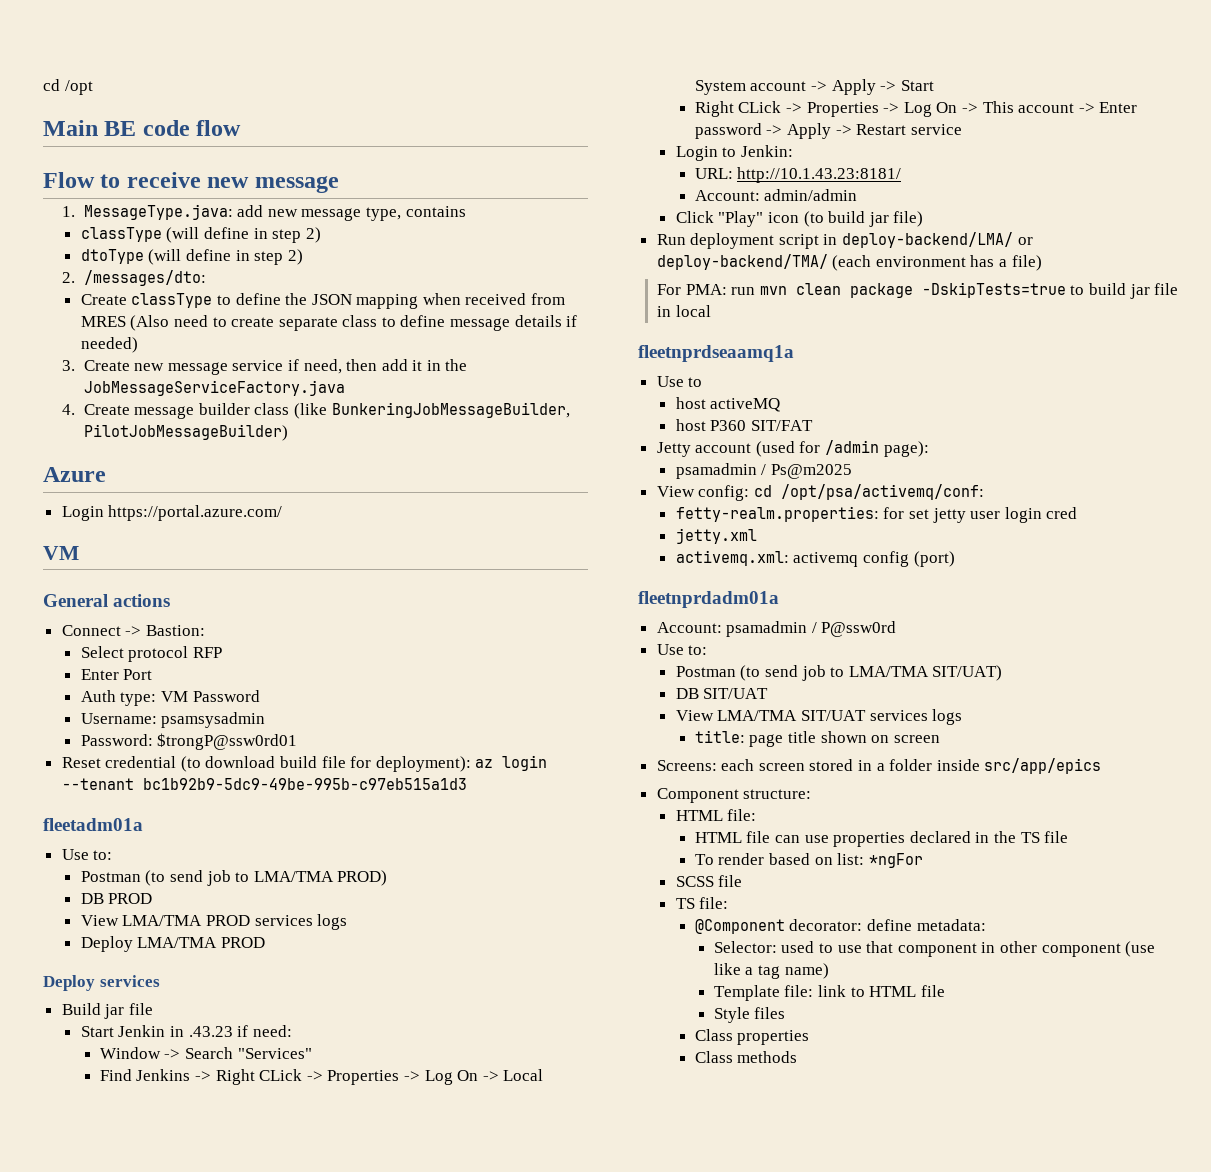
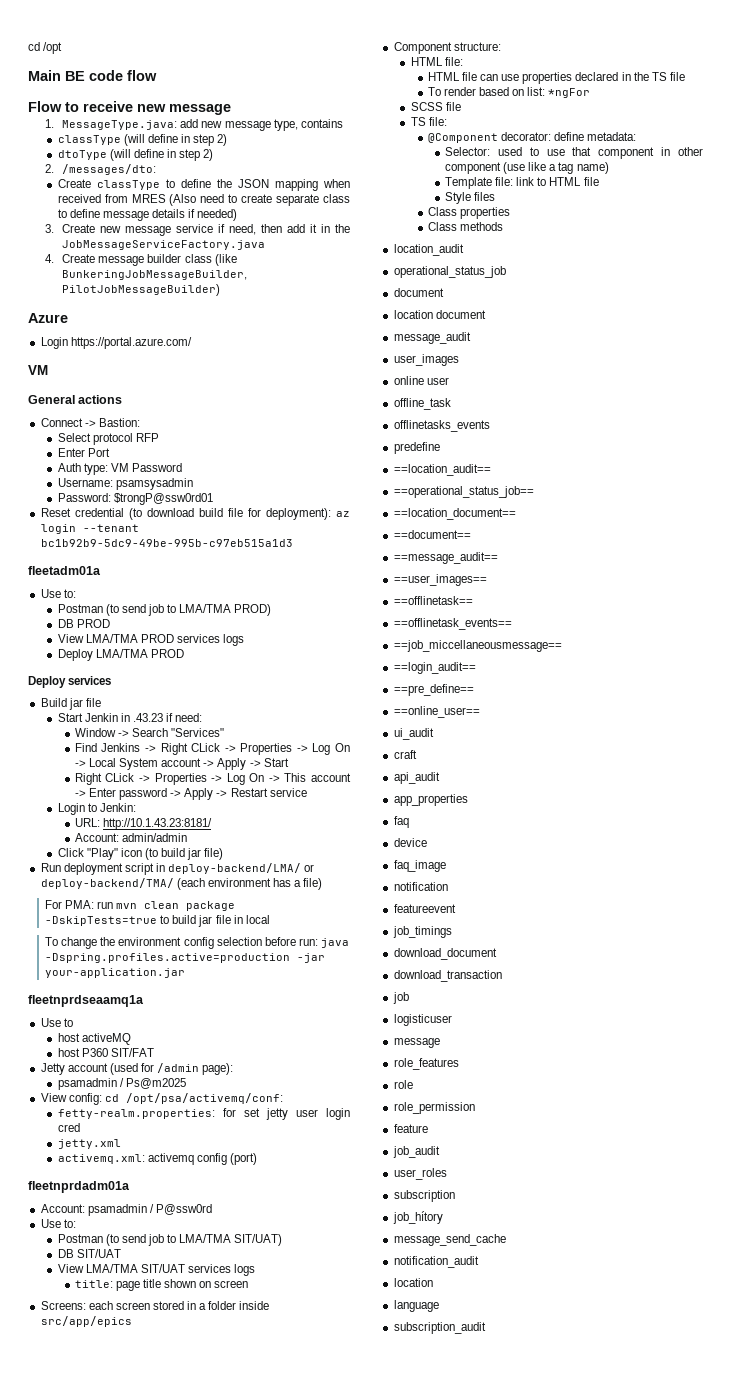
+ To change the environment config selection before run: java -Dspring.profiles.active=production -jar your-application.jar
+ location_audit
+ operational_status_job
+ document
+ location document
+ message_audit
+ user_images
+ online user
+ offline_task
+ offlinetasks_events
+ predefine
+ ==location_audit==
+ ==operational_status_job==
+ ==location_document==
+ ==document==
+ ==message_audit==
+ ==user_images==
+ ==offlinetask==
+ ==offlinetask_events==
+ ==job_miccellaneousmessage==
+ ==login_audit==
+ ==pre_define==
+ ==online_user==
+ ui_audit
+ craft
+ api_audit
+ app_properties
+ faq
+ device
+ faq_image
+ notification
+ featureevent
+ job_timings
+ download_document
+ download_transaction
+ job
+ logisticuser
+ message
+ role_features
+ role
+ role_permission
+ feature
+ job_audit
+ user_roles
+ subscription
+ job_hítory
+ message_send_cache
+ notification_audit
+ location
+ language
+ subscription_audit

